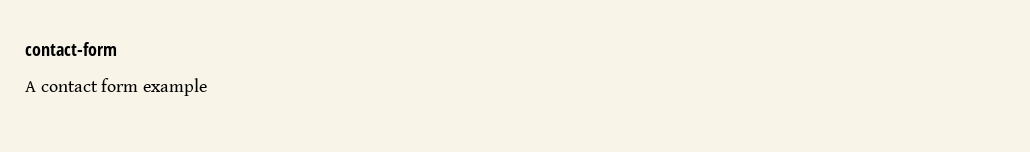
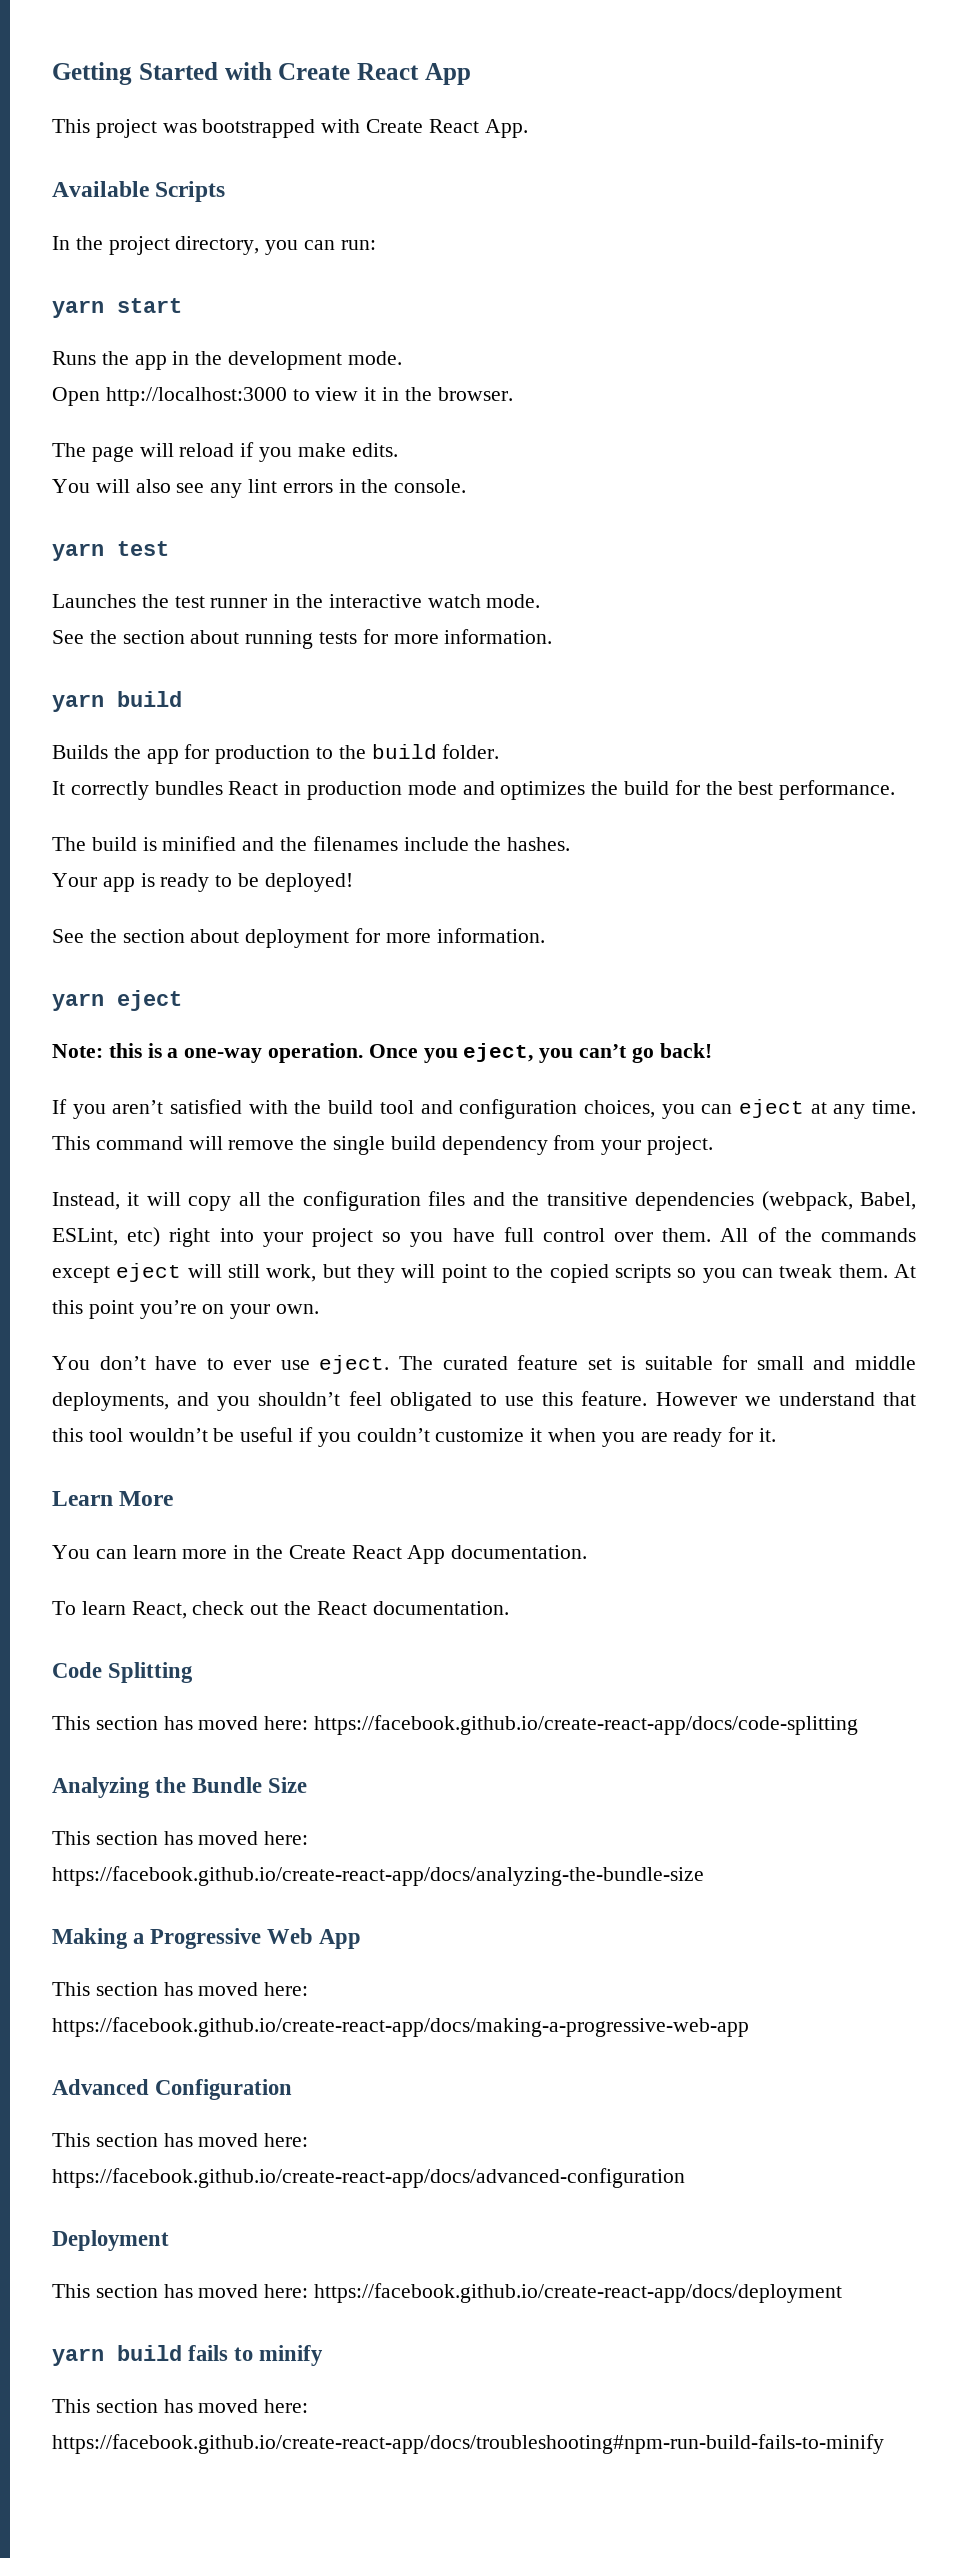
- contact-form
- A contact form example
+ Getting Started with Create React App
+ This project was bootstrapped with Create React App.
+ Available Scripts
+ In the project directory, you can run:
+ yarn start
+ Runs the app in the development mode.
+ Open http://localhost:3000 to view it in the browser.
+ The page will reload if you make edits.
+ You will also see any lint errors in the console.
+ yarn test
+ Launches the test runner in the interactive watch mode.
+ See the section about running tests for more information.
+ yarn build
+ Builds the app for production to the build folder.
+ It correctly bundles React in production mode and optimizes the build for the best performance.
+ The build is minified and the filenames include the hashes.
+ Your app is ready to be deployed!
+ See the section about deployment for more information.
+ yarn eject
+ Note: this is a one-way operation. Once you eject, you can’t go back!
+ If you aren’t satisfied with the build tool and configuration choices, you can eject at any time. This command will remove the single build dependency from your project.
+ Instead, it will copy all the configuration files and the transitive dependencies (webpack, Babel, ESLint, etc) right into your project so you have full control over them. All of the commands except eject will still work, but they will point to the copied scripts so you can tweak them. At this point you’re on your own.
+ You don’t have to ever use eject. The curated feature set is suitable for small and middle deployments, and you shouldn’t feel obligated to use this feature. However we understand that this tool wouldn’t be useful if you couldn’t customize it when you are ready for it.
+ Learn More
+ You can learn more in the Create React App documentation.
+ To learn React, check out the React documentation.
+ Code Splitting
+ This section has moved here: https://facebook.github.io/create-react-app/docs/code-splitting
+ Analyzing the Bundle Size
+ This section has moved here: https://facebook.github.io/create-react-app/docs/analyzing-the-bundle-size
+ Making a Progressive Web App
+ This section has moved here: https://facebook.github.io/create-react-app/docs/making-a-progressive-web-app
+ Advanced Configuration
+ This section has moved here: https://facebook.github.io/create-react-app/docs/advanced-configuration
+ Deployment
+ This section has moved here: https://facebook.github.io/create-react-app/docs/deployment
+ yarn build fails to minify
+ This section has moved here: https://facebook.github.io/create-react-app/docs/troubleshooting#npm-run-build-fails-to-minify

